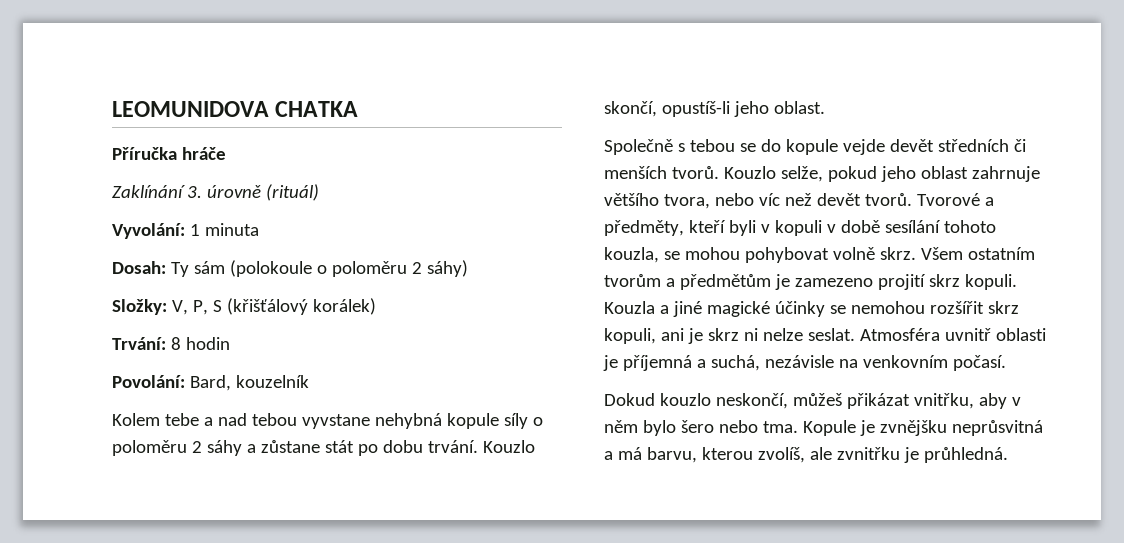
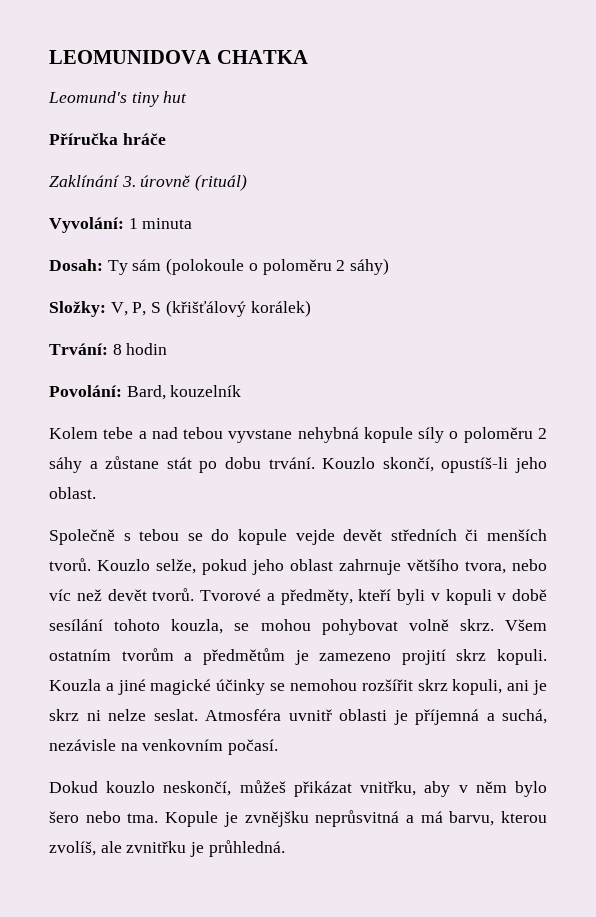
+ Leomund's tiny hut

